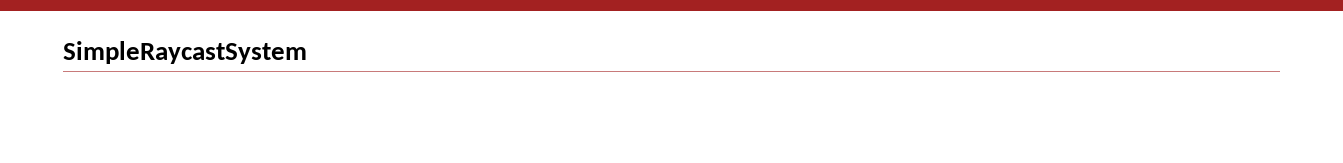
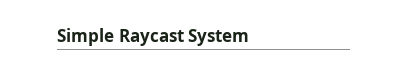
- SimpleRaycastSystem
+ Simple Raycast System

